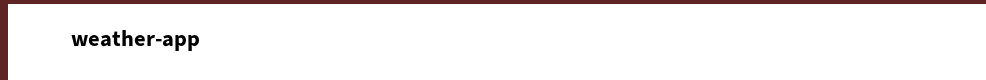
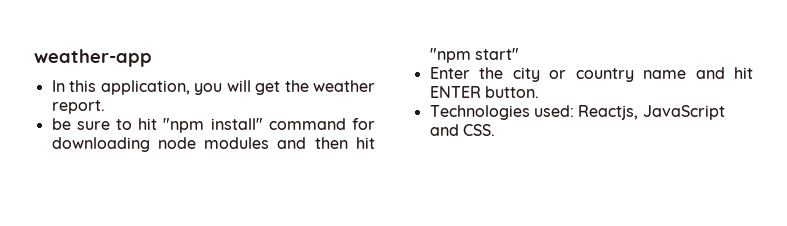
+ In this application, you will get the weather report.
+ be sure to hit "npm install" command for downloading node modules and then hit "npm start"
+ Enter the city or country name and hit ENTER button.
+ Technologies used: Reactjs, JavaScript and CSS.

